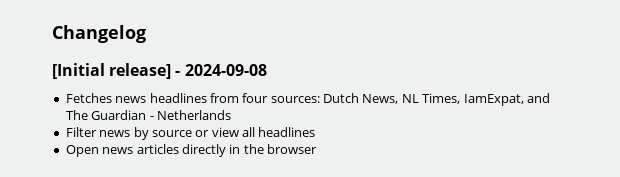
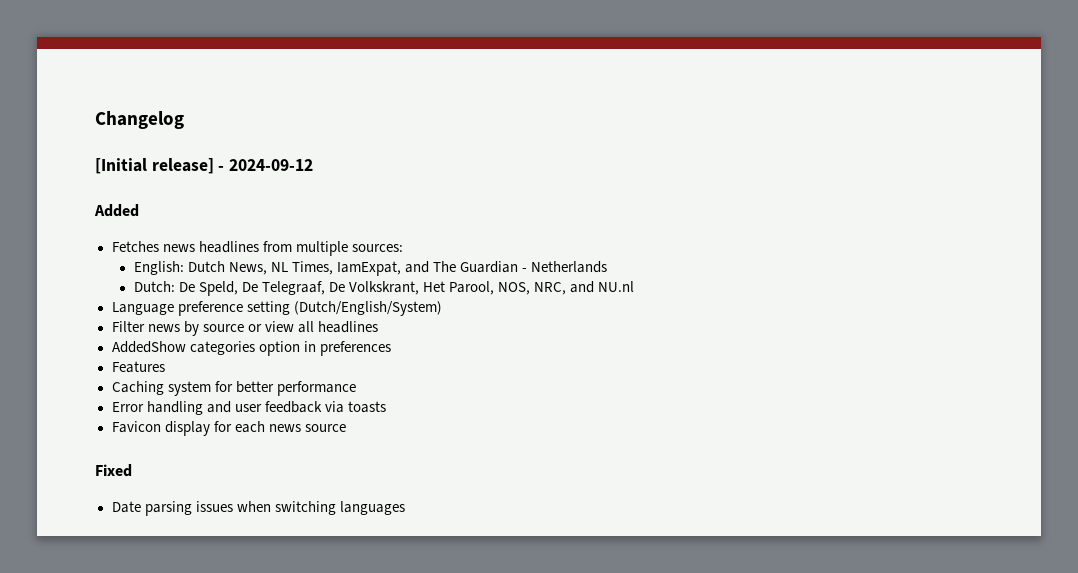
- [Initial release] - 2024-09-08
+ [Initial release] - 2024-09-12
+ Added
- Fetches news headlines from four sources: Dutch News, NL Times, IamExpat, and The Guardian - Netherlands
+ Fetches news headlines from multiple sources:
+ English: Dutch News, NL Times, IamExpat, and The Guardian - Netherlands
+ Dutch: De Speld, De Telegraaf, De Volkskrant, Het Parool, NOS, NRC, and NU.nl
+ Language preference setting (Dutch/English/System)
- Open news articles directly in the browser
+ AddedShow categories option in preferences
+ Features
+ Caching system for better performance
+ Error handling and user feedback via toasts
+ Favicon display for each news source
+ Fixed
+ Date parsing issues when switching languages

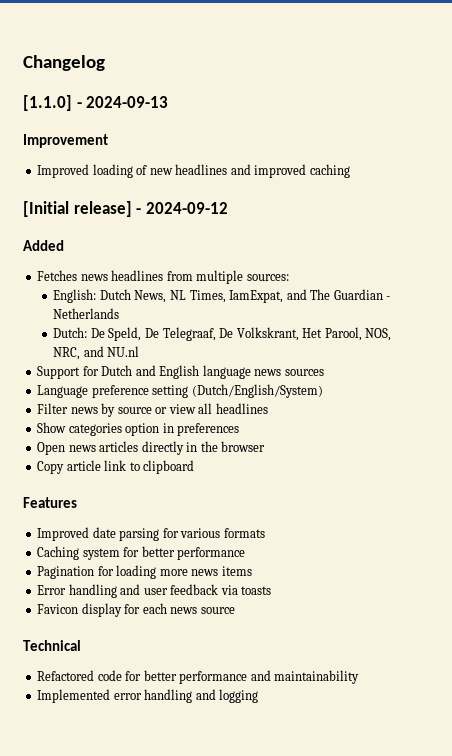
+ [1.1.0] - 2024-09-13
+ Improvement
+ Improved loading of new headlines and improved caching
+ Support for Dutch and English language news sources
- AddedShow categories option in preferences
+ Show categories option in preferences
+ Open news articles directly in the browser
+ Copy article link to clipboard
  Features
+ Improved date parsing for various formats
+ Pagination for loading more news items
- Fixed
- Date parsing issues when switching languages
+ Technical
+ Refactored code for better performance and maintainability
+ Implemented error handling and logging

